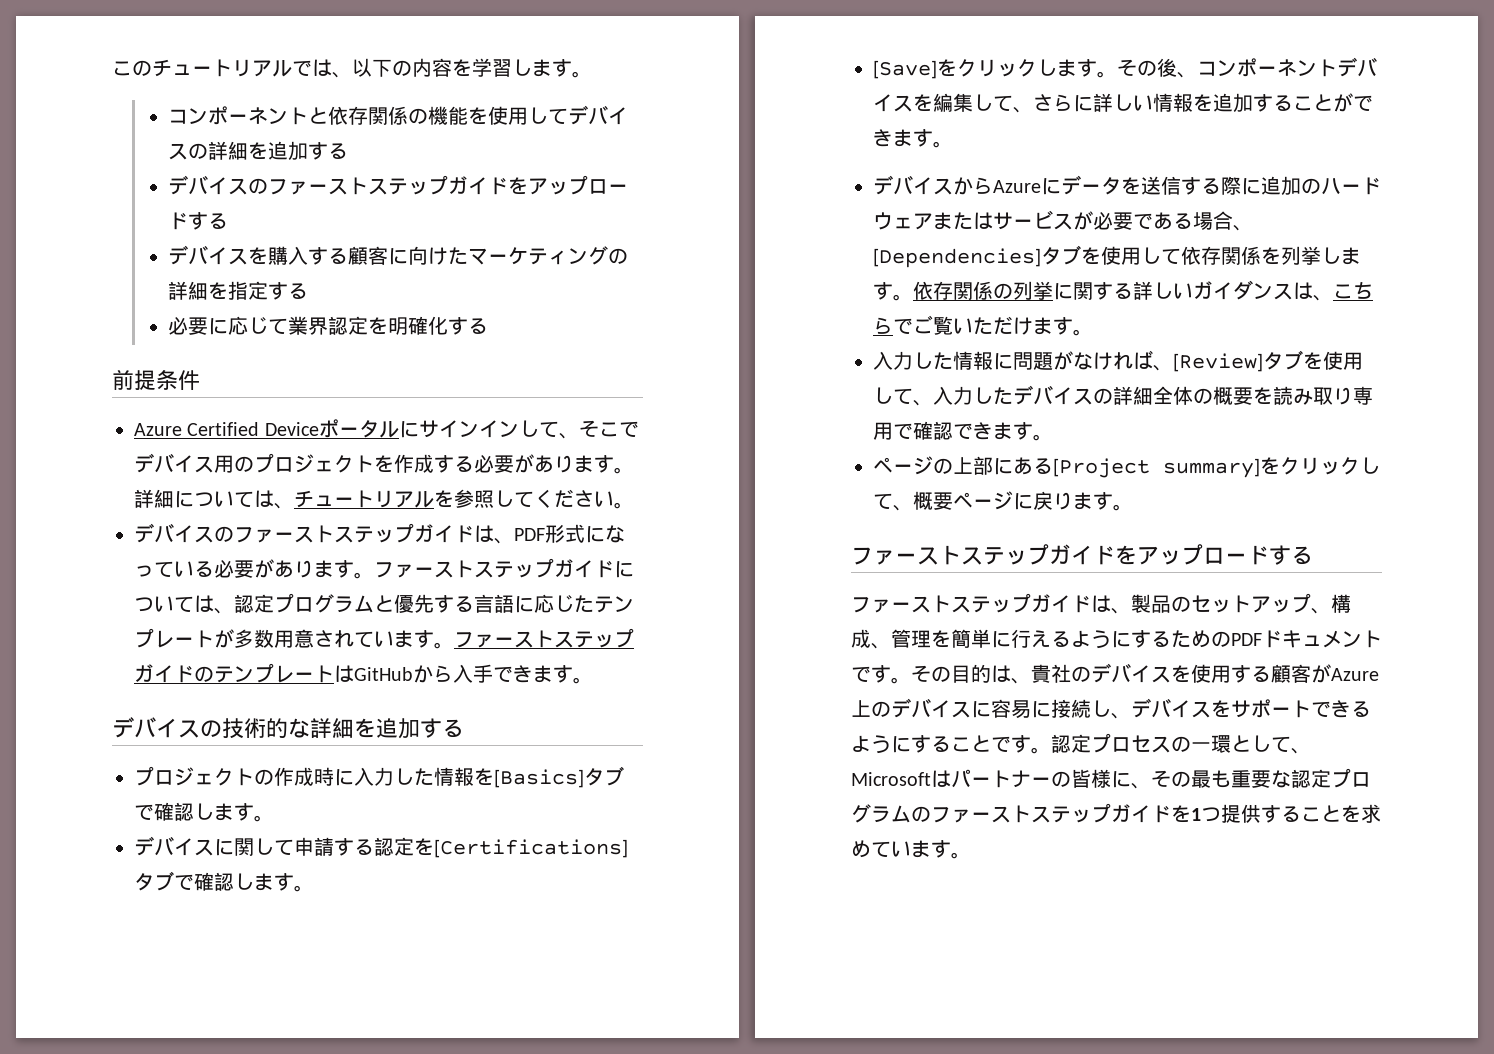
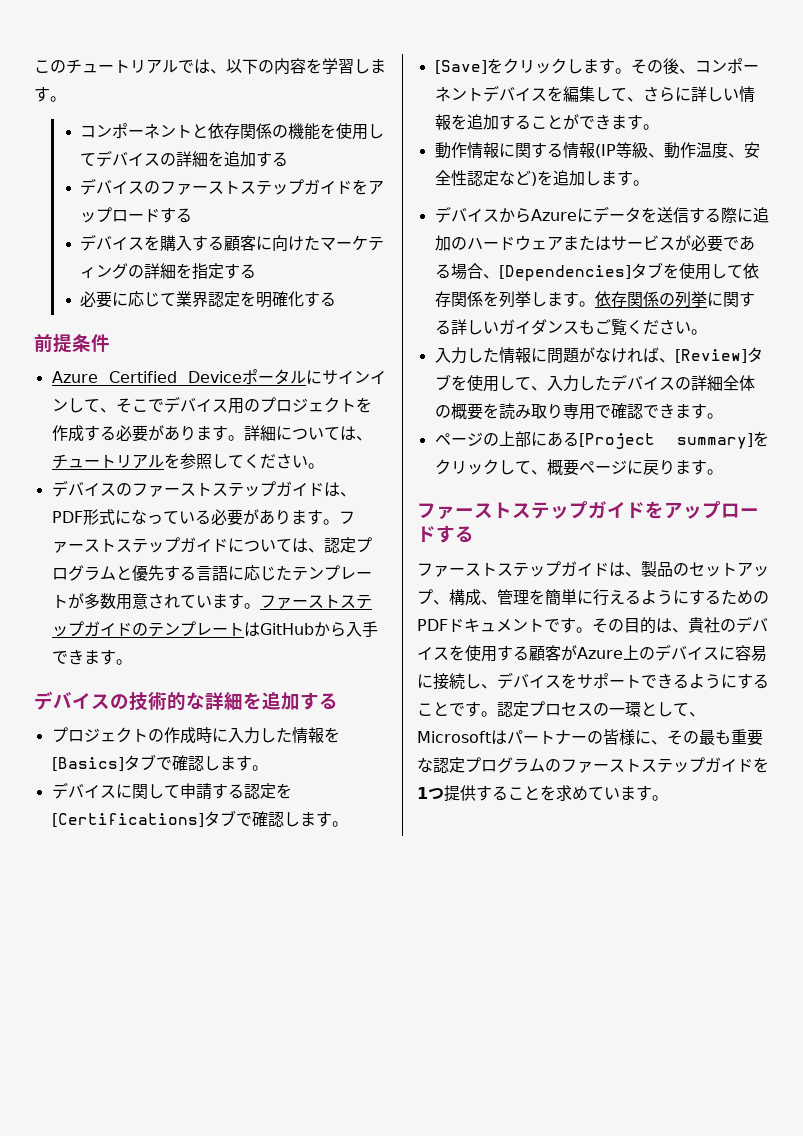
+ 動作情報に関する情報(IP等級、動作温度、安全性認定など)を追加します。
- 依存関係の列挙に関する詳しいガイダンスは、こちらでご覧いただけます。
+ 依存関係の列挙に関する詳しいガイダンスもご覧ください。

